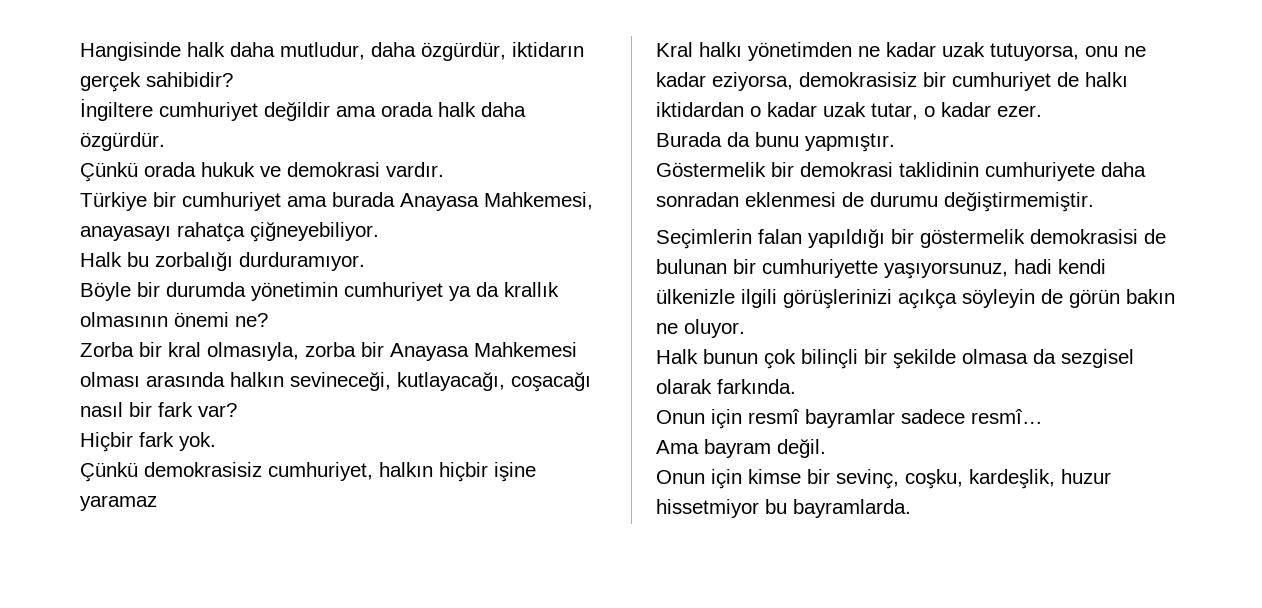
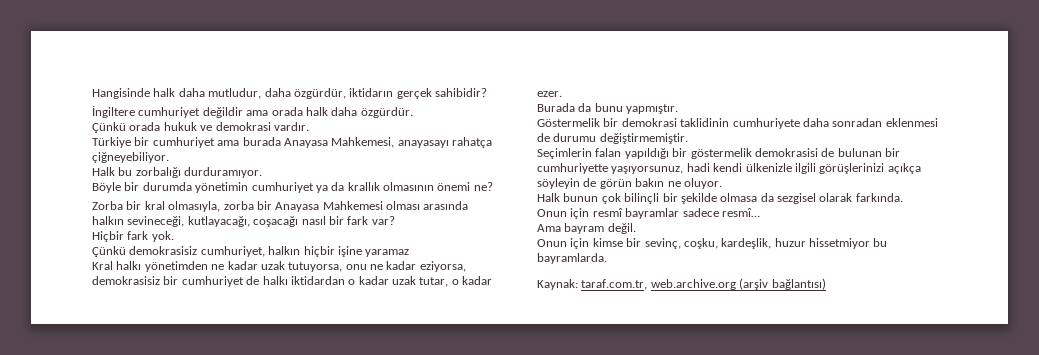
+ Kaynak: taraf.com.tr, web.archive.org (arşiv bağlantısı)

